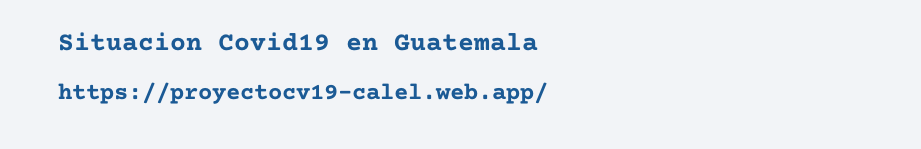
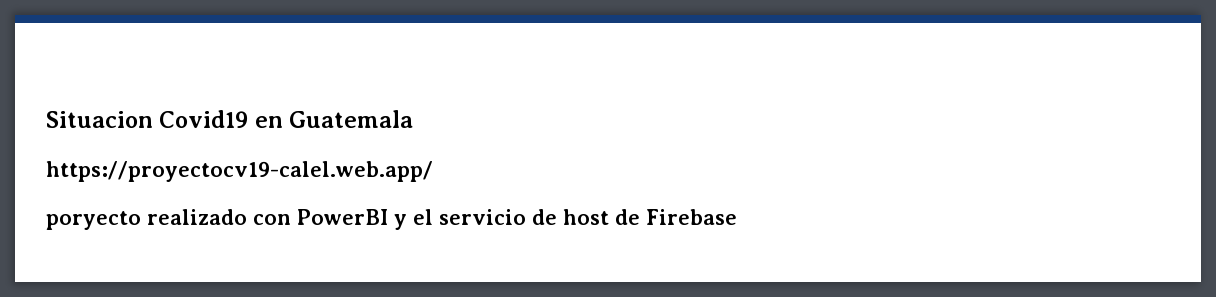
+ poryecto realizado con PowerBI y el servicio de host de Firebase

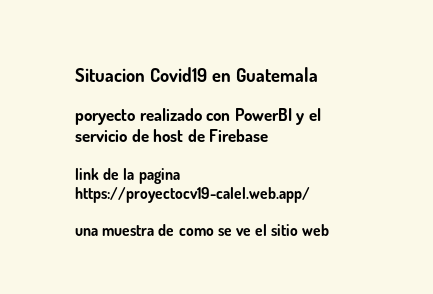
- https://proyectocv19-calel.web.app/
+ link de la pagina https://proyectocv19-calel.web.app/
+ una muestra de como se ve el sitio web

